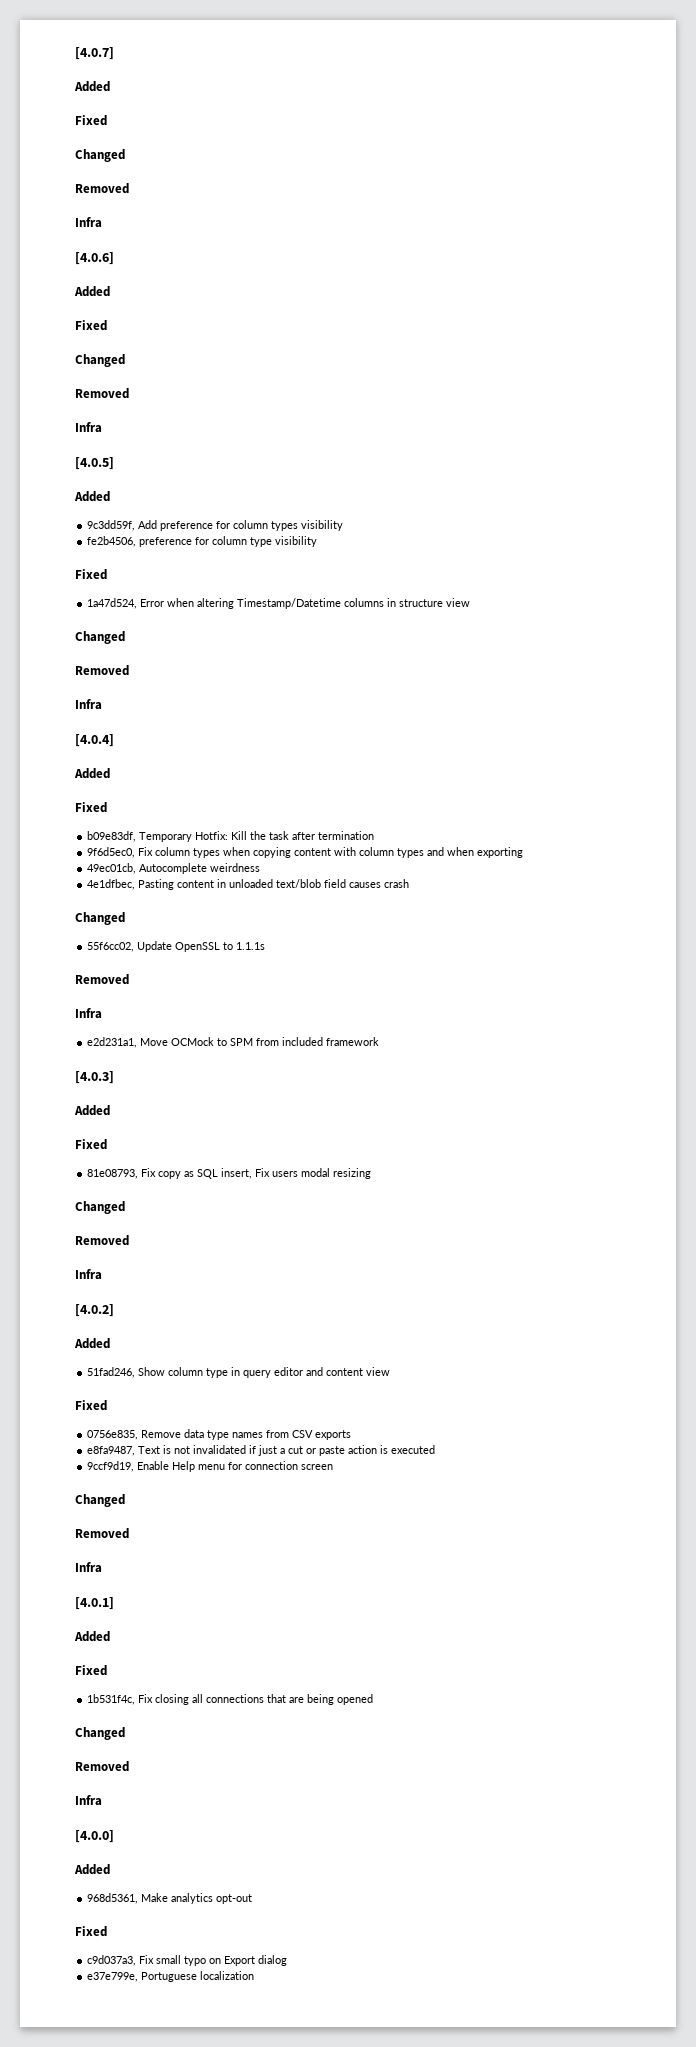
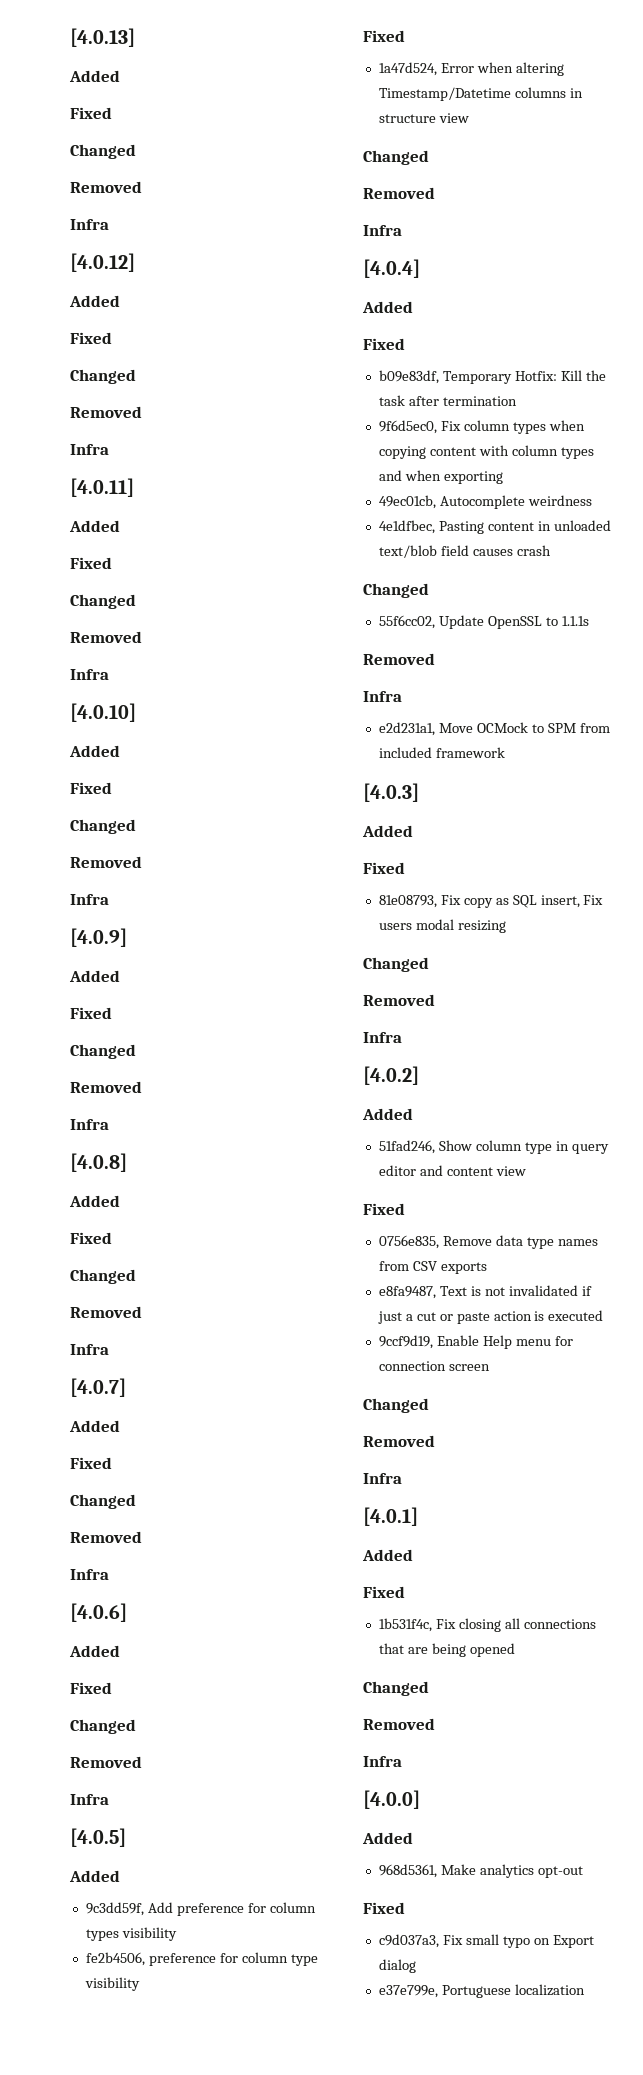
+ [4.0.13]
+ Added
+ Fixed
+ Changed
+ Removed
+ Infra
+ [4.0.12]
+ Added
+ Fixed
+ Changed
+ Removed
+ Infra
+ [4.0.11]
+ Added
+ Fixed
+ Changed
+ Removed
+ Infra
+ [4.0.10]
+ Added
+ Fixed
+ Changed
+ Removed
+ Infra
+ [4.0.9]
+ Added
+ Fixed
+ Changed
+ Removed
+ Infra
+ [4.0.8]
+ Added
+ Fixed
+ Changed
+ Removed
+ Infra

